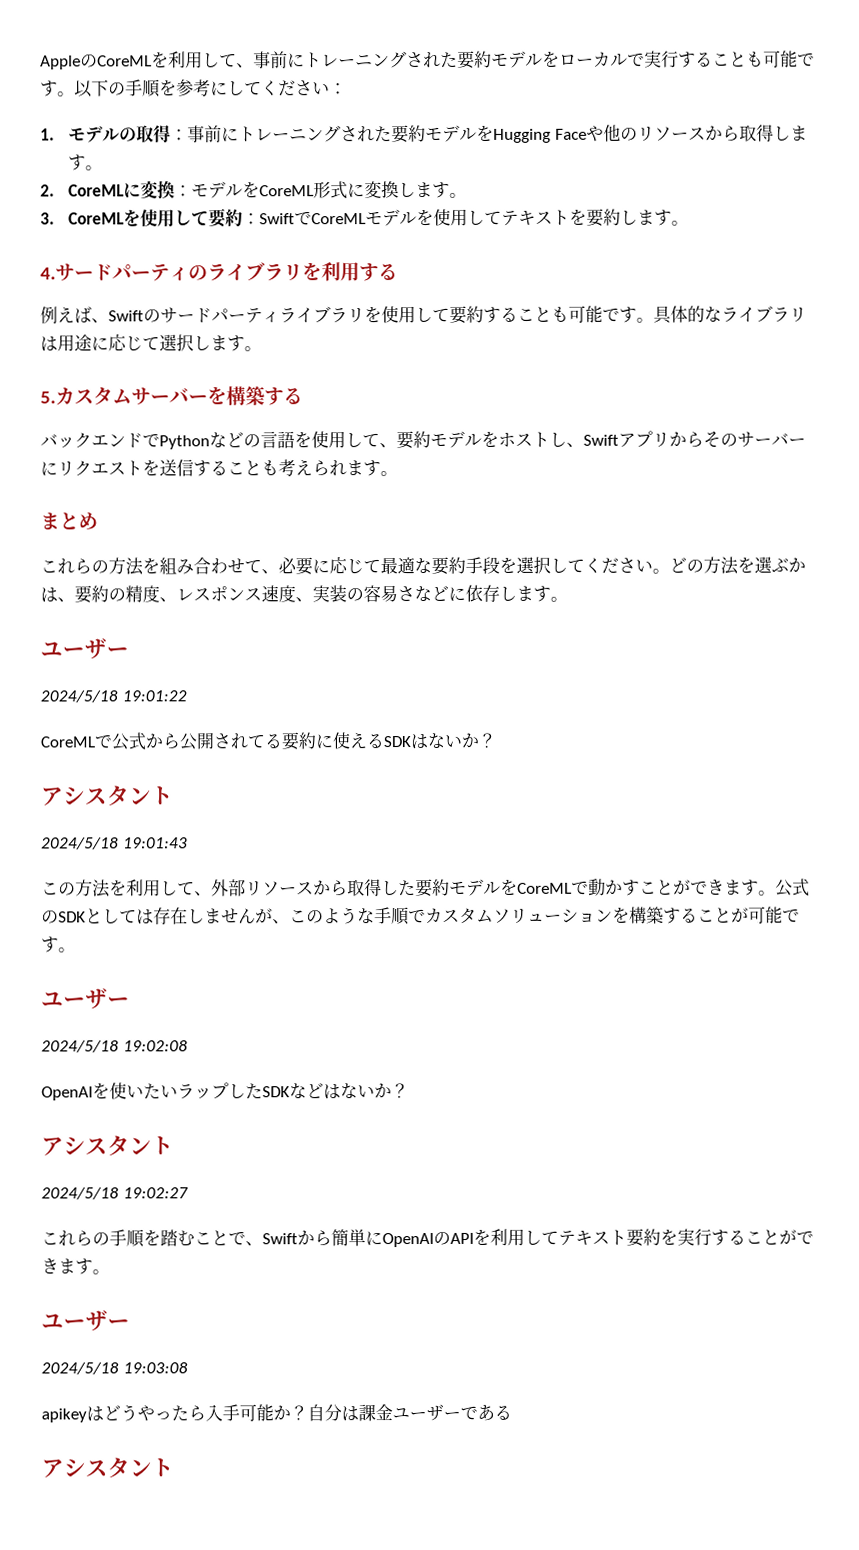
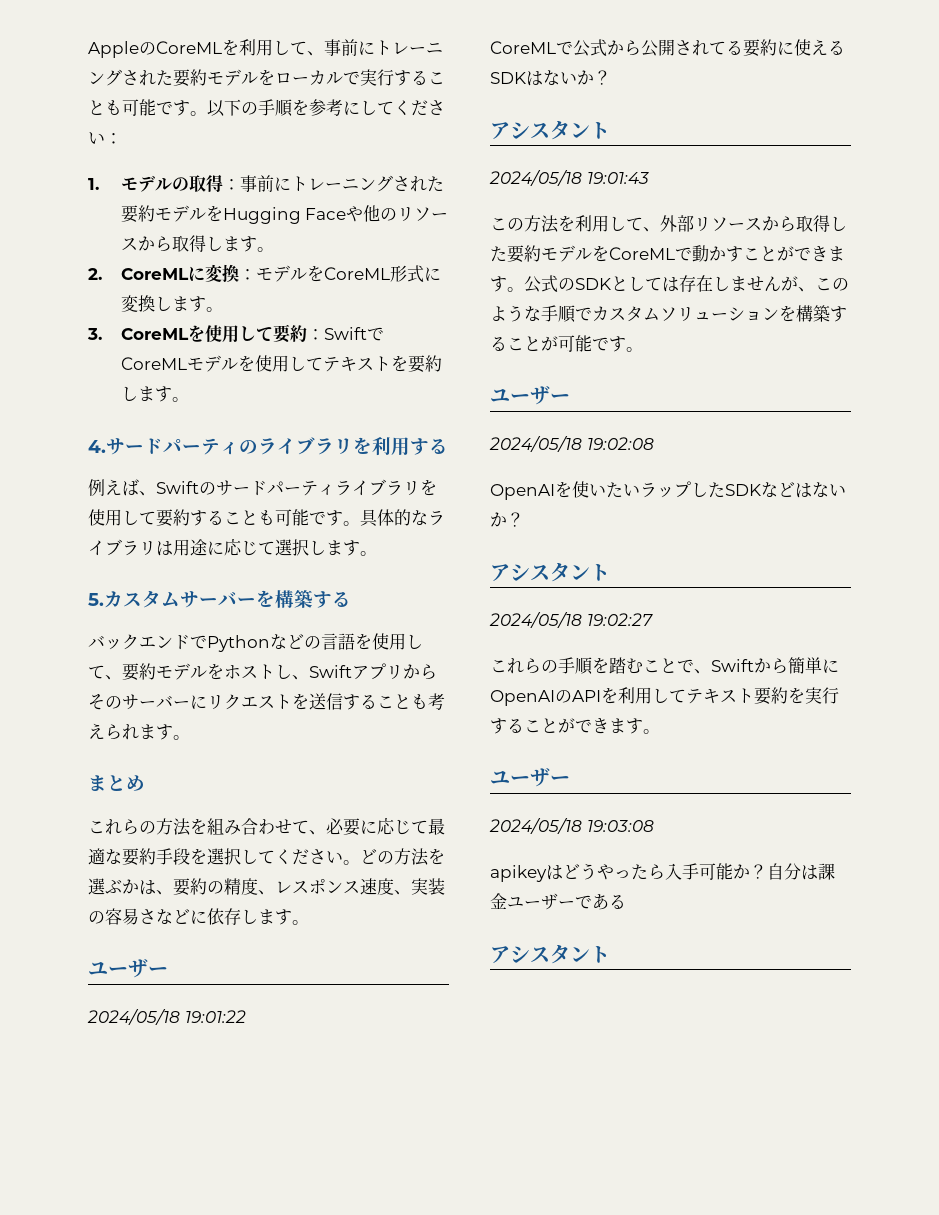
- 2024/5/18 19:01:22
+ 2024/05/18 19:01:22
- 2024/5/18 19:01:43
+ 2024/05/18 19:01:43
- 2024/5/18 19:02:08
+ 2024/05/18 19:02:08
- 2024/5/18 19:02:27
+ 2024/05/18 19:02:27
- 2024/5/18 19:03:08
+ 2024/05/18 19:03:08

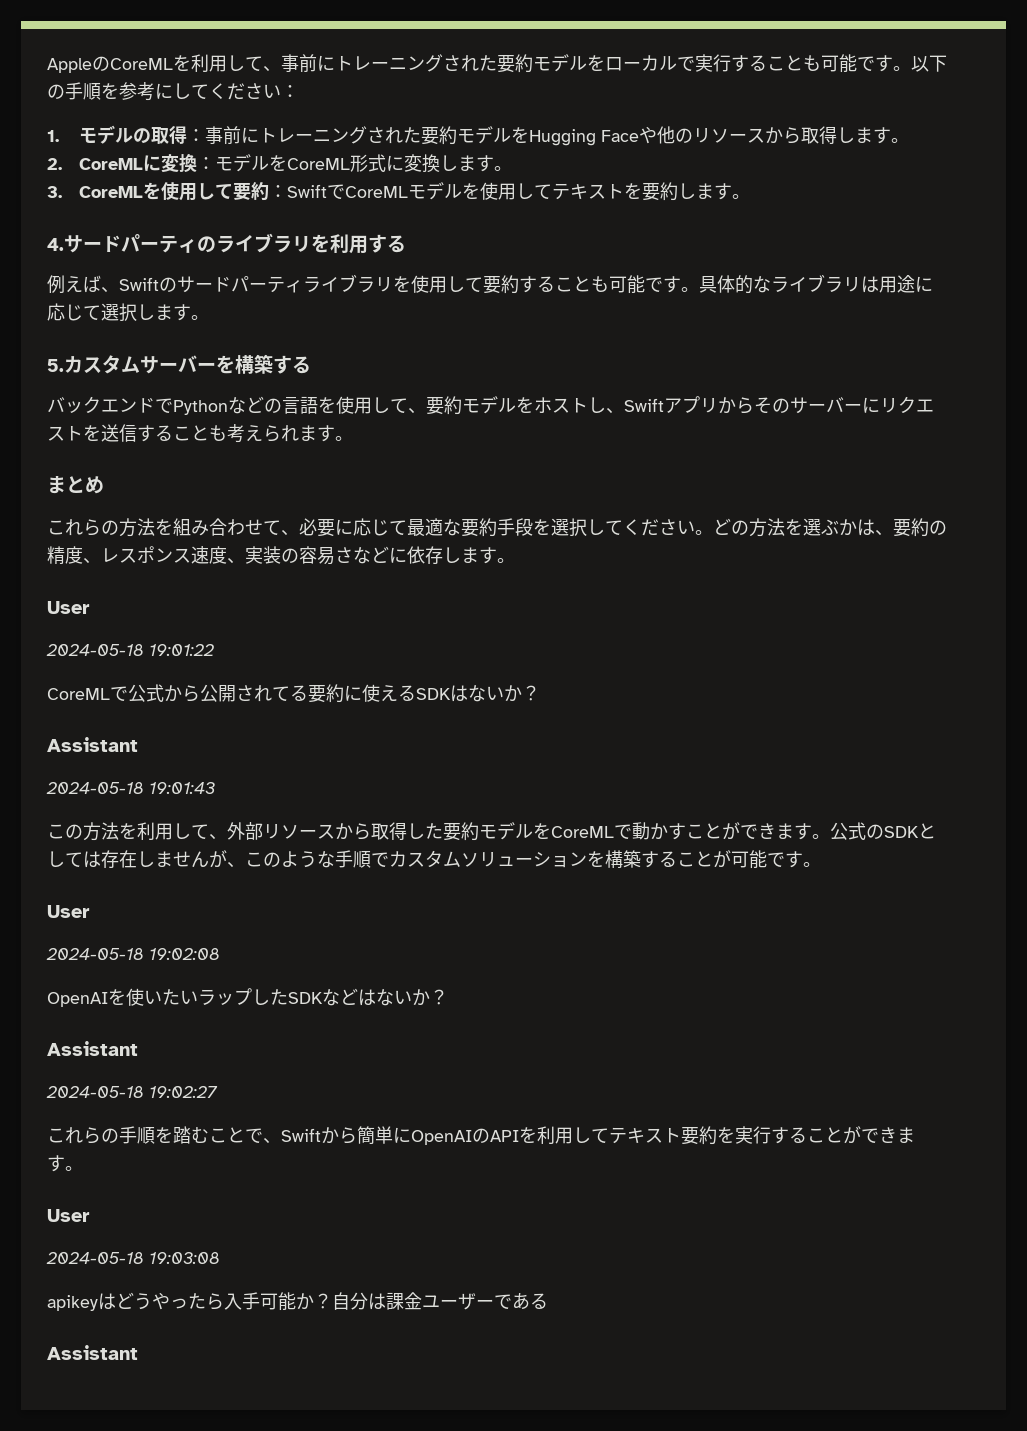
  どの方法を選ぶかは、要約の精度、レスポンス速度、実装の容易さなどに依存します。
- ユーザー
- 2024/05/18 19:01:22
+ User
+ 2024-05-18 19:01:22
  CoreMLで公式から公開されてる要約に使えるSDKはないか？
- アシスタント
- 2024/05/18 19:01:43
+ Assistant
+ 2024-05-18 19:01:43
  公式のSDKとしては存在しませんが、このような手順でカスタムソリューションを構築することが可能です。
- ユーザー
- 2024/05/18 19:02:08
+ User
+ 2024-05-18 19:02:08
  OpenAIを使いたいラップしたSDKなどはないか？
- アシスタント
- 2024/05/18 19:02:27
+ Assistant
+ 2024-05-18 19:02:27
  これらの手順を踏むことで、Swiftから簡単にOpenAIのAPIを利用してテキスト要約を実行することができます。
- ユーザー
- 2024/05/18 19:03:08
+ User
+ 2024-05-18 19:03:08
  自分は課金ユーザーである
- アシスタント
+ Assistant

